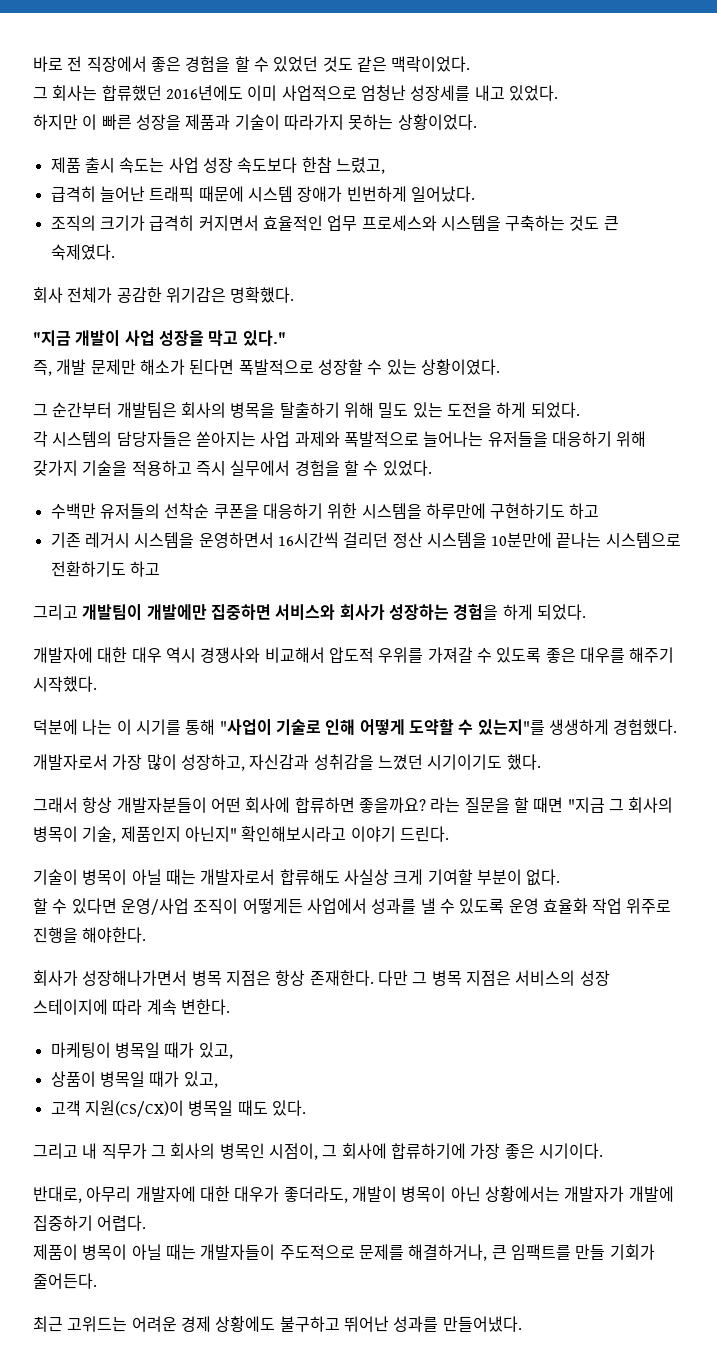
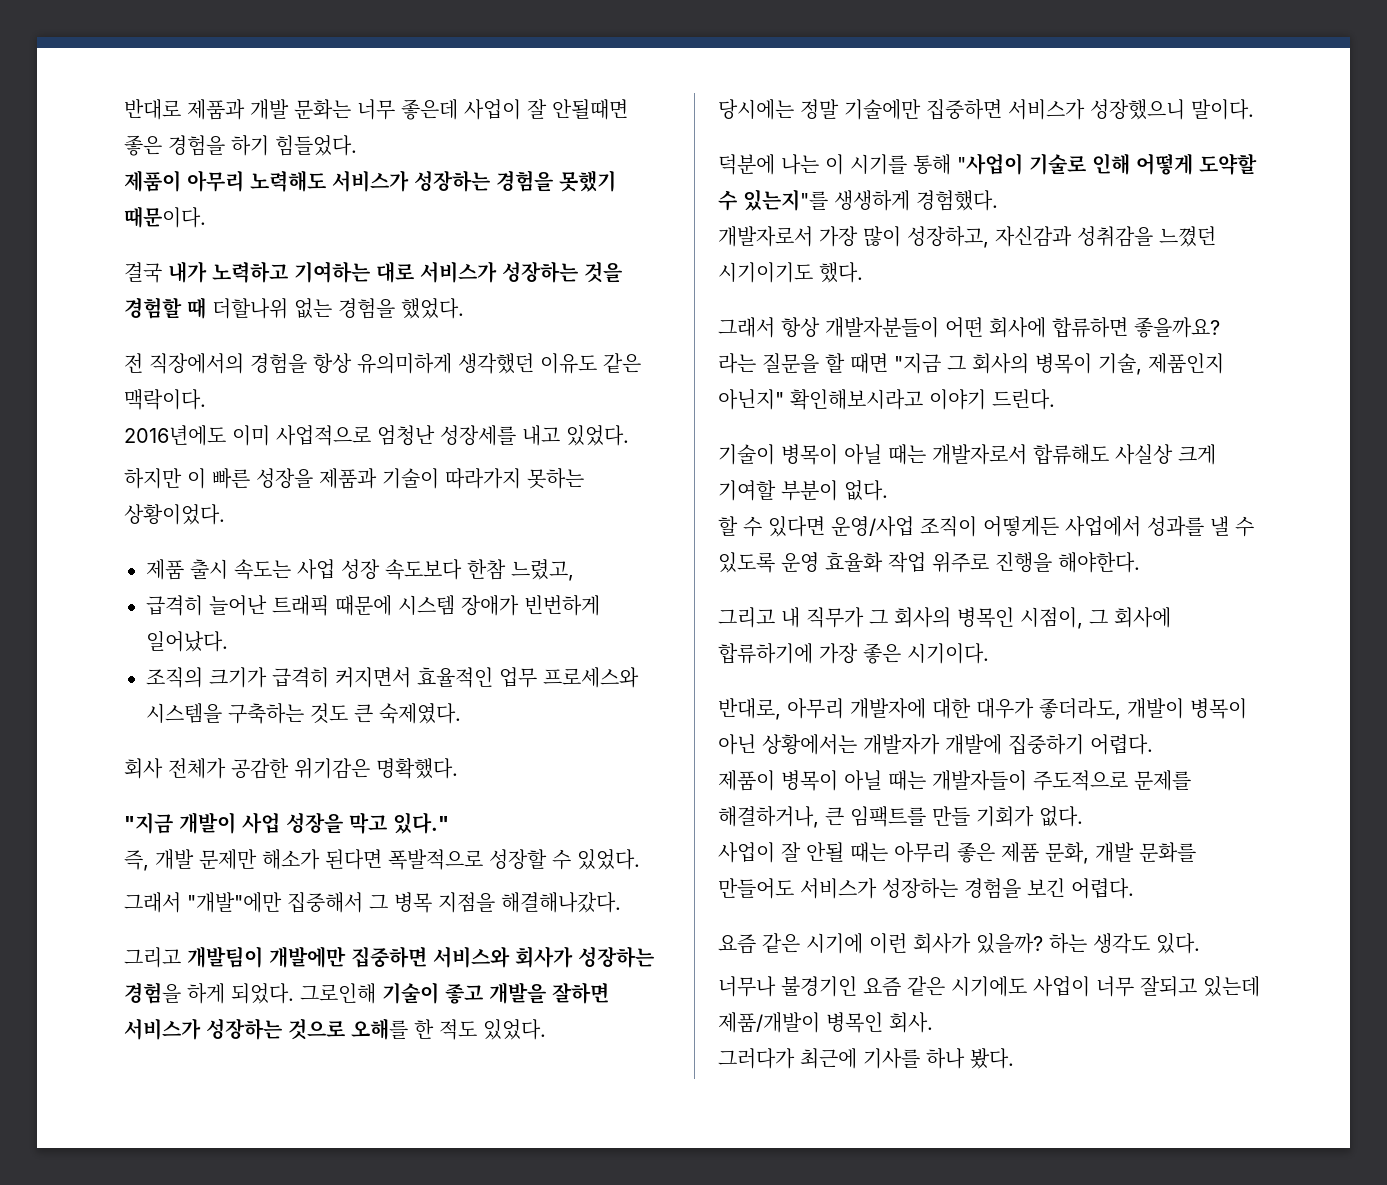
- 바로 전 직장에서 좋은 경험을 할 수 있었던 것도 같은 맥락이었다.
- 그 회사는 합류했던 2016년에도 이미 사업적으로 엄청난 성장세를 내고 있었다.
+ 반대로 제품과 개발 문화는 너무 좋은데 사업이 잘 안될때면 좋은 경험을 하기 힘들었다.
+ 제품이 아무리 노력해도 서비스가 성장하는 경험을 못했기 때문이다.
+ 결국 내가 노력하고 기여하는 대로 서비스가 성장하는 것을 경험할 때 더할나위 없는 경험을 했었다.
+ 전 직장에서의 경험을 항상 유의미하게 생각했던 이유도 같은 맥락이다.
+ 2016년에도 이미 사업적으로 엄청난 성장세를 내고 있었다.
- 즉, 개발 문제만 해소가 된다면 폭발적으로 성장할 수 있는 상황이였다.
- 그 순간부터 개발팀은 회사의 병목을 탈출하기 위해 밀도 있는 도전을 하게 되었다.
- 각 시스템의 담당자들은 쏟아지는 사업 과제와 폭발적으로 늘어나는 유저들을 대응하기 위해 갖가지 기술을 적용하고 즉시 실무에서 경험을 할 수 있었다.
- 수백만 유저들의 선착순 쿠폰을 대응하기 위한 시스템을 하루만에 구현하기도 하고
- 기존 레거시 시스템을 운영하면서 16시간씩 걸리던 정산 시스템을 10분만에 끝나는 시스템으로 전환하기도 하고
+ 즉, 개발 문제만 해소가 된다면 폭발적으로 성장할 수 있었다.
+ 그래서 "개발"에만 집중해서 그 병목 지점을 해결해나갔다.
- 그리고 개발팀이 개발에만 집중하면 서비스와 회사가 성장하는 경험을 하게 되었다.
- 개발자에 대한 대우 역시 경쟁사와 비교해서 압도적 우위를 가져갈 수 있도록 좋은 대우를 해주기 시작했다.
+ 그리고 개발팀이 개발에만 집중하면 서비스와 회사가 성장하는 경험을 하게 되었다. 그로인해 기술이 좋고 개발을 잘하면 서비스가 성장하는 것으로 오해를 한 적도 있었다.
+ 당시에는 정말 기술에만 집중하면 서비스가 성장했으니 말이다.
- 회사가 성장해나가면서 병목 지점은 항상 존재한다. 다만 그 병목 지점은 서비스의 성장 스테이지에 따라 계속 변한다.
- 마케팅이 병목일 때가 있고,
- 상품이 병목일 때가 있고,
- 고객 지원(CS/CX)이 병목일 때도 있다.
- 제품이 병목이 아닐 때는 개발자들이 주도적으로 문제를 해결하거나, 큰 임팩트를 만들 기회가 줄어든다.
- 최근 고위드는 어려운 경제 상황에도 불구하고 뛰어난 성과를 만들어냈다.
+ 제품이 병목이 아닐 때는 개발자들이 주도적으로 문제를 해결하거나, 큰 임팩트를 만들 기회가 없다.
+ 사업이 잘 안될 때는 아무리 좋은 제품 문화, 개발 문화를 만들어도 서비스가 성장하는 경험을 보긴 어렵다.
+ 요즘 같은 시기에 이런 회사가 있을까? 하는 생각도 있다.
+ 너무나 불경기인 요즘 같은 시기에도 사업이 너무 잘되고 있는데 제품/개발이 병목인 회사.
+ 그러다가 최근에 기사를 하나 봤다.

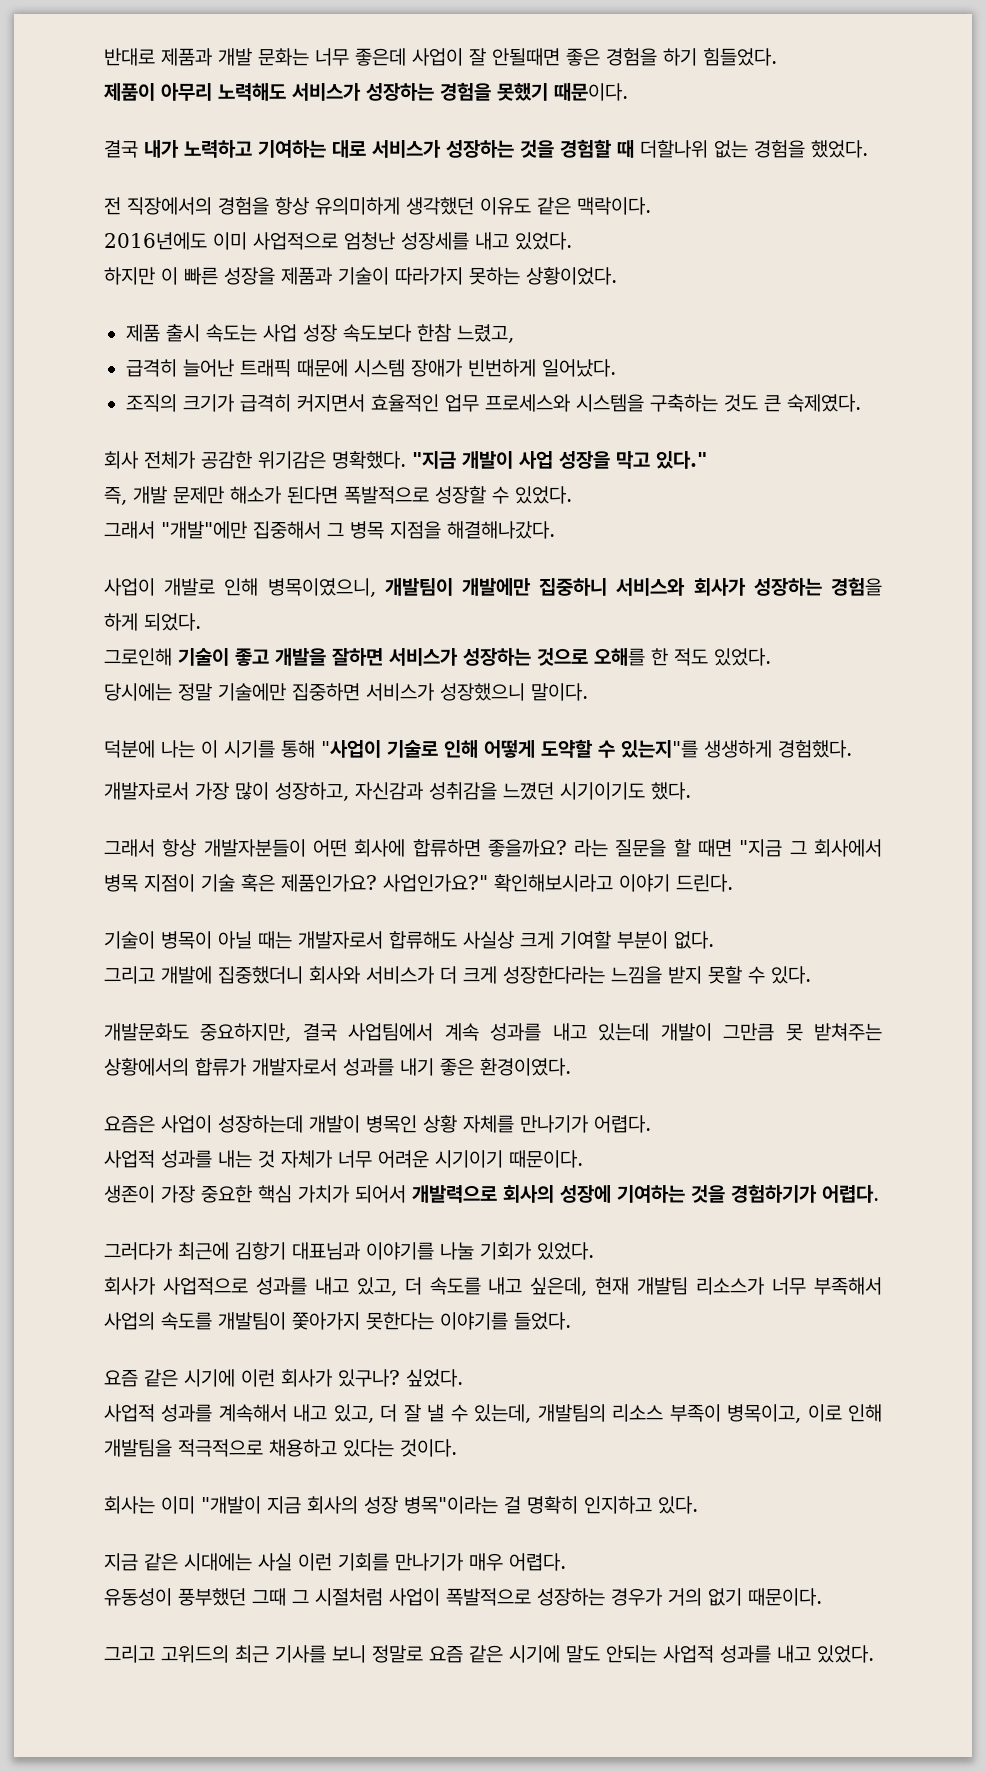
- 회사 전체가 공감한 위기감은 명확했다.
- "지금 개발이 사업 성장을 막고 있다."
+ 회사 전체가 공감한 위기감은 명확했다. "지금 개발이 사업 성장을 막고 있다."
- 그리고 개발팀이 개발에만 집중하면 서비스와 회사가 성장하는 경험을 하게 되었다. 그로인해 기술이 좋고 개발을 잘하면 서비스가 성장하는 것으로 오해를 한 적도 있었다.
+ 사업이 개발로 인해 병목이였으니, 개발팀이 개발에만 집중하니 서비스와 회사가 성장하는 경험을 하게 되었다.
+ 그로인해 기술이 좋고 개발을 잘하면 서비스가 성장하는 것으로 오해를 한 적도 있었다.
- 라는 질문을 할 때면 "지금 그 회사의 병목이 기술, 제품인지 아닌지" 확인해보시라고 이야기 드린다.
+ 라는 질문을 할 때면 "지금 그 회사에서 병목 지점이 기술 혹은 제품인가요? 사업인가요?" 확인해보시라고 이야기 드린다.
- 할 수 있다면 운영/사업 조직이 어떻게든 사업에서 성과를 낼 수 있도록 운영 효율화 작업 위주로 진행을 해야한다.
- 그리고 내 직무가 그 회사의 병목인 시점이, 그 회사에 합류하기에 가장 좋은 시기이다.
- 반대로, 아무리 개발자에 대한 대우가 좋더라도, 개발이 병목이 아닌 상황에서는 개발자가 개발에 집중하기 어렵다.
- 제품이 병목이 아닐 때는 개발자들이 주도적으로 문제를 해결하거나, 큰 임팩트를 만들 기회가 없다.
- 사업이 잘 안될 때는 아무리 좋은 제품 문화, 개발 문화를 만들어도 서비스가 성장하는 경험을 보긴 어렵다.
+ 그리고 개발에 집중했더니 회사와 서비스가 더 크게 성장한다라는 느낌을 받지 못할 수 있다.
+ 개발문화도 중요하지만, 결국 사업팀에서 계속 성과를 내고 있는데 개발이 그만큼 못 받쳐주는 상황에서의 합류가 개발자로서 성과를 내기 좋은 환경이였다.
+ 요즘은 사업이 성장하는데 개발이 병목인 상황 자체를 만나기가 어렵다.
+ 사업적 성과를 내는 것 자체가 너무 어려운 시기이기 때문이다.
+ 생존이 가장 중요한 핵심 가치가 되어서 개발력으로 회사의 성장에 기여하는 것을 경험하기가 어렵다.
+ 그러다가 최근에 김항기 대표님과 이야기를 나눌 기회가 있었다.
+ 회사가 사업적으로 성과를 내고 있고, 더 속도를 내고 싶은데, 현재 개발팀 리소스가 너무 부족해서 사업의 속도를 개발팀이 쫓아가지 못한다는 이야기를 들었다.
- 요즘 같은 시기에 이런 회사가 있을까? 하는 생각도 있다.
- 너무나 불경기인 요즘 같은 시기에도 사업이 너무 잘되고 있는데 제품/개발이 병목인 회사.
- 그러다가 최근에 기사를 하나 봤다.
+ 요즘 같은 시기에 이런 회사가 있구나? 싶었다.
+ 사업적 성과를 계속해서 내고 있고, 더 잘 낼 수 있는데, 개발팀의 리소스 부족이 병목이고, 이로 인해 개발팀을 적극적으로 채용하고 있다는 것이다.
+ 회사는 이미 "개발이 지금 회사의 성장 병목"이라는 걸 명확히 인지하고 있다.
+ 지금 같은 시대에는 사실 이런 기회를 만나기가 매우 어렵다.
+ 유동성이 풍부했던 그때 그 시절처럼 사업이 폭발적으로 성장하는 경우가 거의 없기 때문이다.
+ 그리고 고위드의 최근 기사를 보니 정말로 요즘 같은 시기에 말도 안되는 사업적 성과를 내고 있었다.

